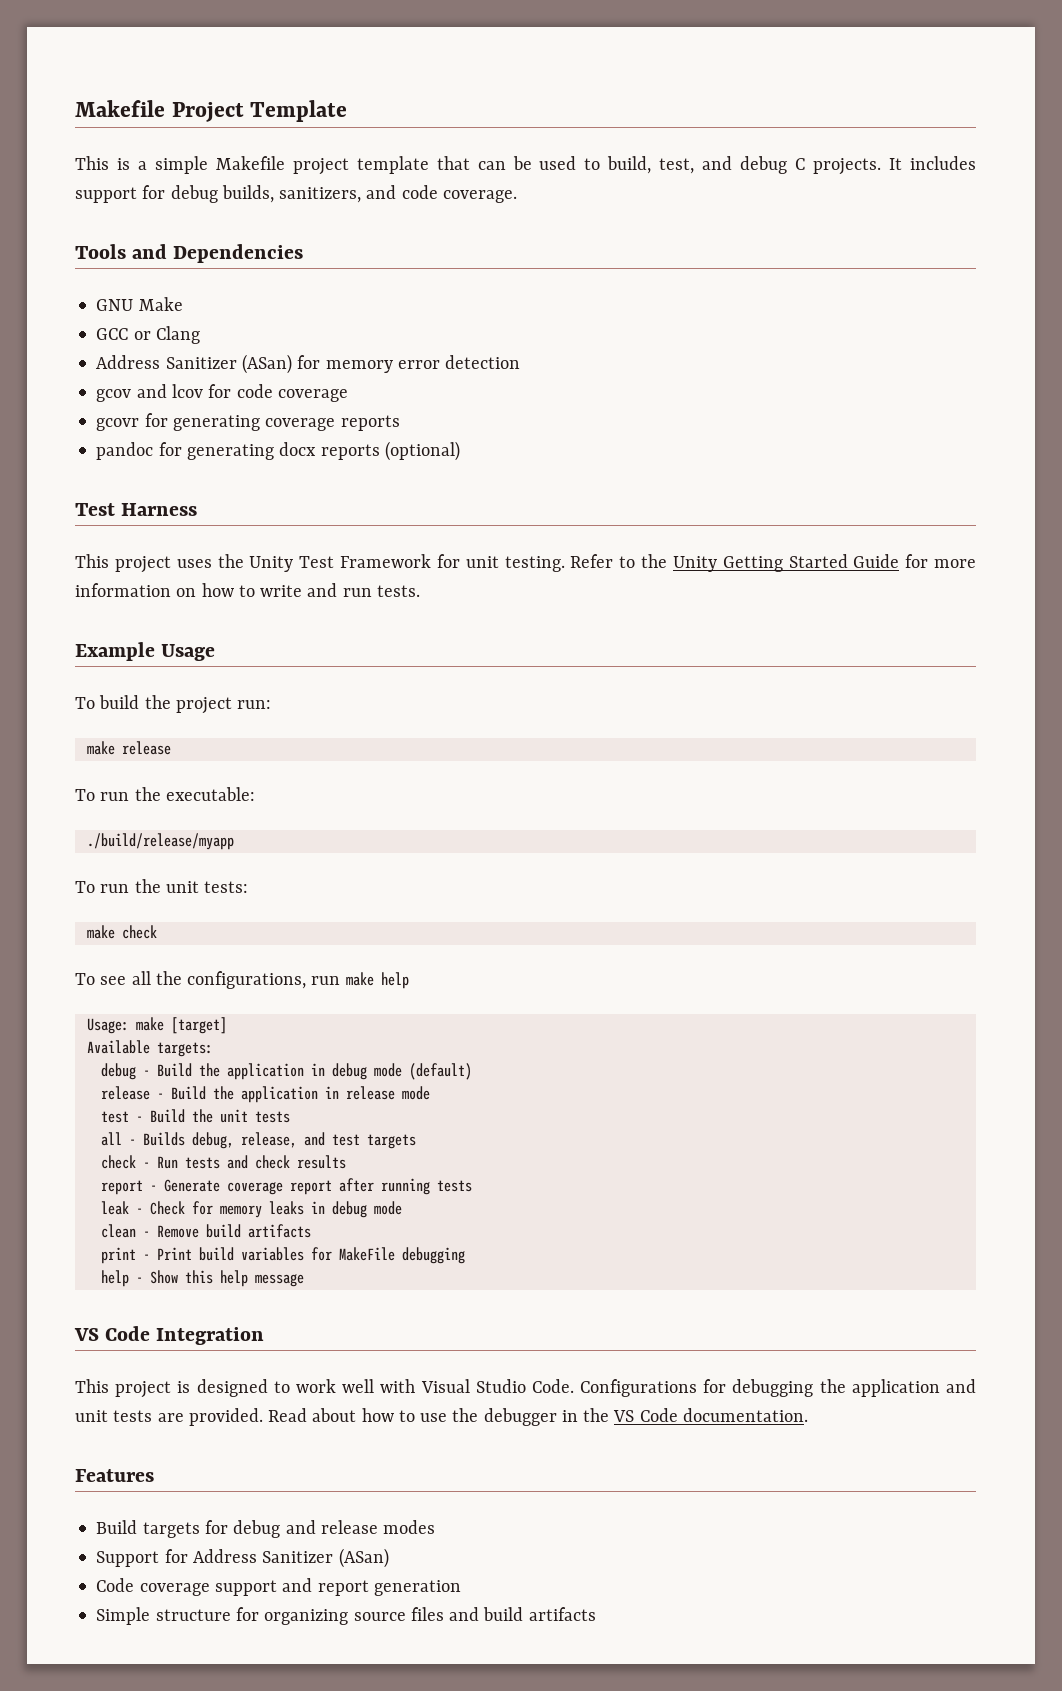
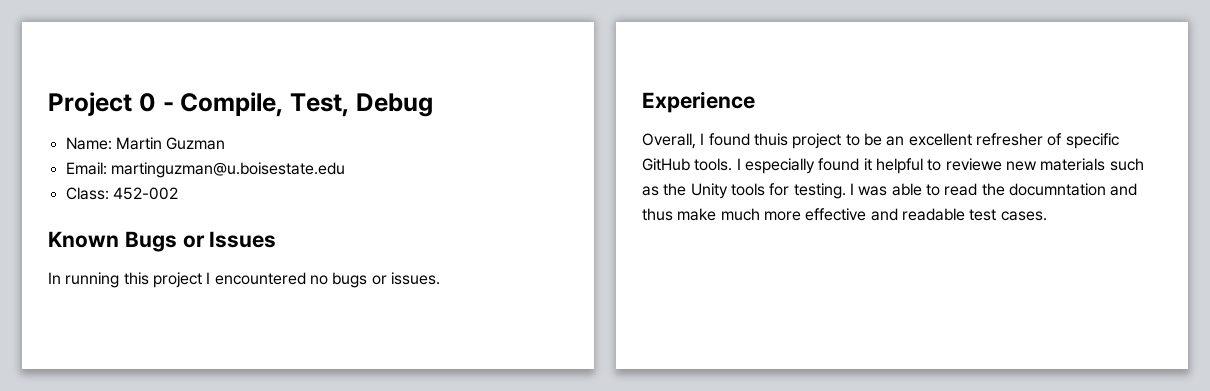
- Makefile Project Template
- This is a simple Makefile project template that can be used to build, test, and debug C projects. It includes support for debug builds, sanitizers, and code coverage.
- Tools and Dependencies
- GNU Make
- GCC or Clang
- Address Sanitizer (ASan) for memory error detection
- gcov and lcov for code coverage
- gcovr for generating coverage reports
- pandoc for generating docx reports (optional)
- Test Harness
- This project uses the Unity Test Framework for unit testing. Refer to the Unity Getting Started Guide for more information on how to write and run tests.
- Example Usage
- To build the project run:
- make release
- To run the executable:
- ./build/release/myapp
- To run the unit tests:
- make check
- To see all the configurations, run make help
- Usage: make [target]
- Available targets:
- debug - Build the application in debug mode (default)
- release - Build the application in release mode
- test - Build the unit tests
- all - Builds debug, release, and test targets
- check - Run tests and check results
- report - Generate coverage report after running tests
- leak - Check for memory leaks in debug mode
- clean - Remove build artifacts
- print - Print build variables for MakeFile debugging
- help - Show this help message
- VS Code Integration
- This project is designed to work well with Visual Studio Code. Configurations for debugging the application and unit tests are provided. Read about how to use the debugger in the VS Code documentation.
- Features
- Build targets for debug and release modes
- Support for Address Sanitizer (ASan)
- Code coverage support and report generation
- Simple structure for organizing source files and build artifacts
+ Project 0 - Compile, Test, Debug
+ Name: Martin Guzman
+ Email: martinguzman@u.boisestate.edu
+ Class: 452-002
+ Known Bugs or Issues
+ In running this project I encountered no bugs or issues.
+ Experience
+ Overall, I found thuis project to be an excellent refresher of specific GitHub tools. I especially found it helpful to reviewe new materials such as the Unity tools for testing. I was able to read the documntation and thus make much more effective and readable test cases.

